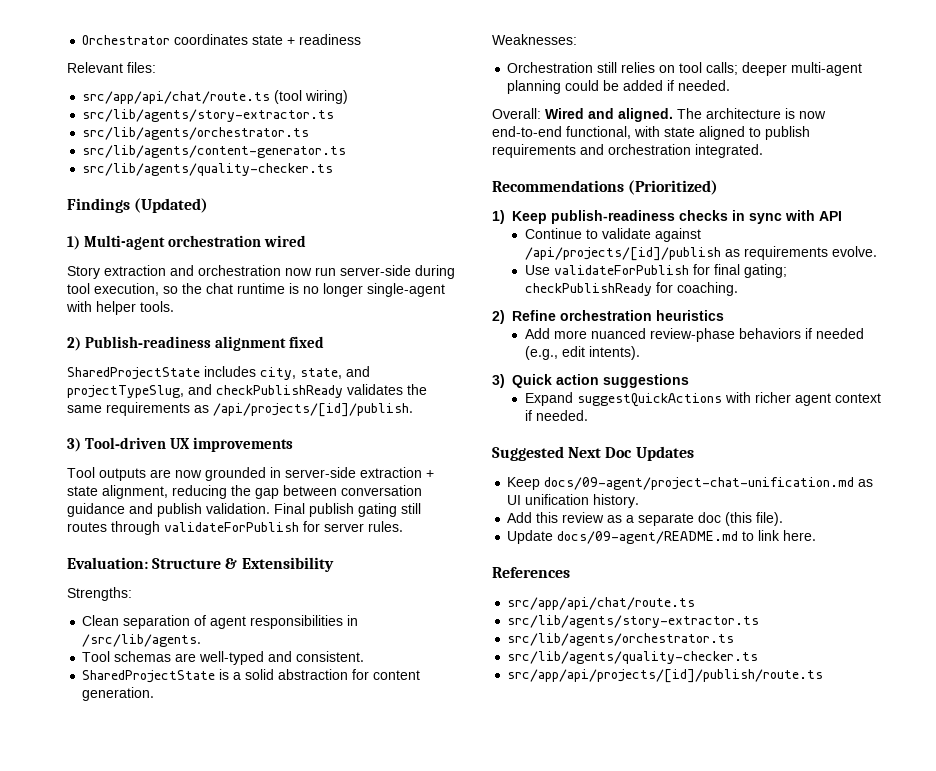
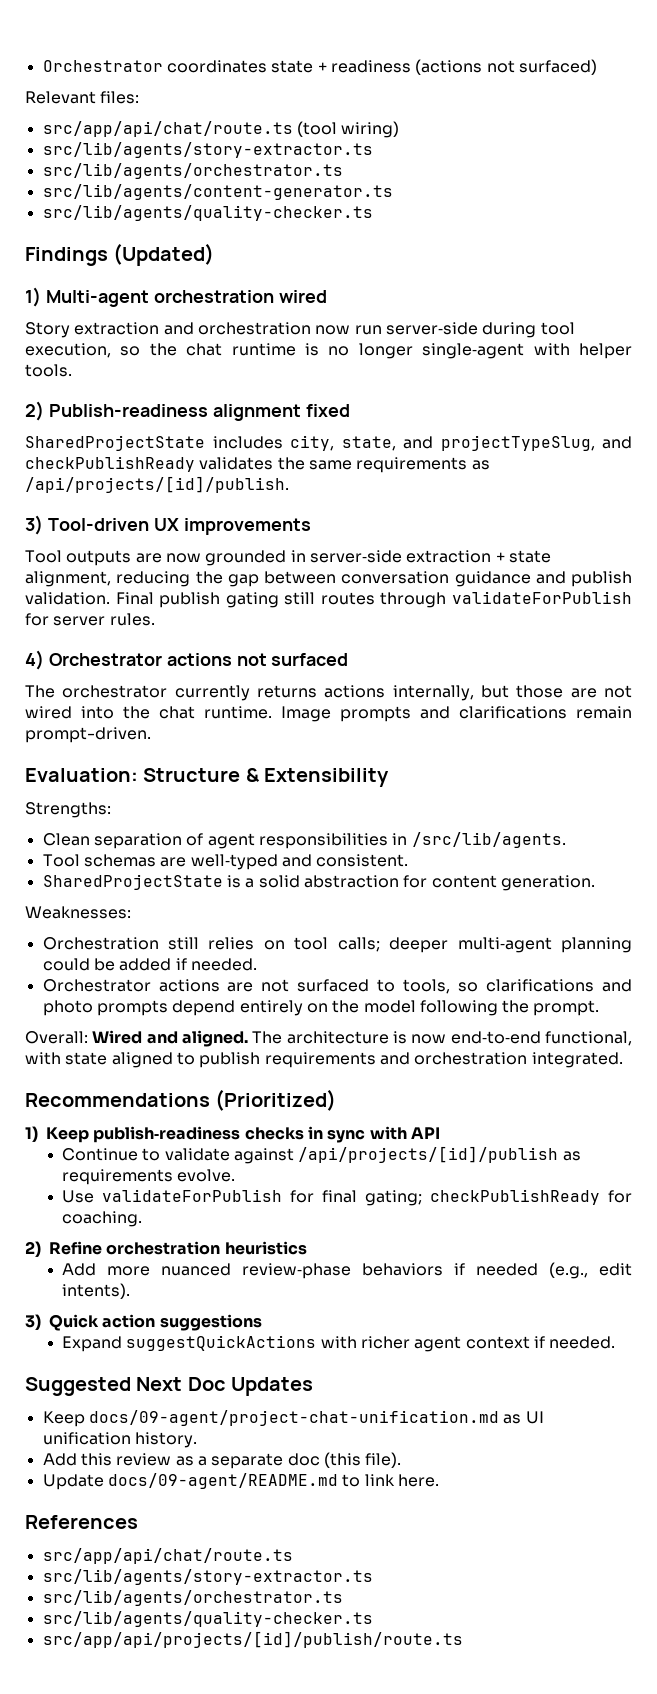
- Orchestrator coordinates state + readiness
+ Orchestrator coordinates state + readiness (actions not surfaced)
+ 4) Orchestrator actions not surfaced
+ The orchestrator currently returns actions internally, but those are not wired into the chat runtime. Image prompts and clarifications remain prompt-driven.
+ Orchestrator actions are not surfaced to tools, so clarifications and photo prompts depend entirely on the model following the prompt.

